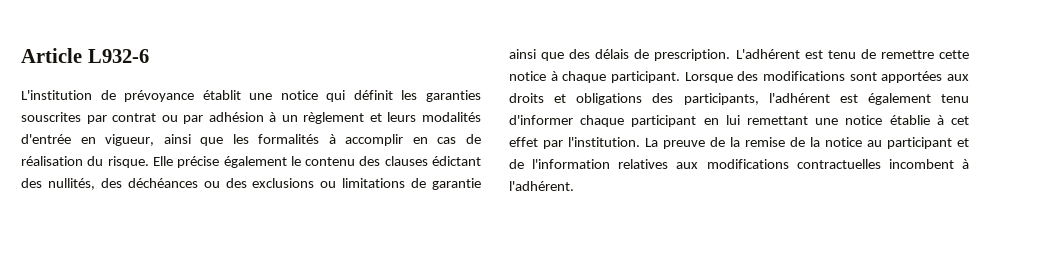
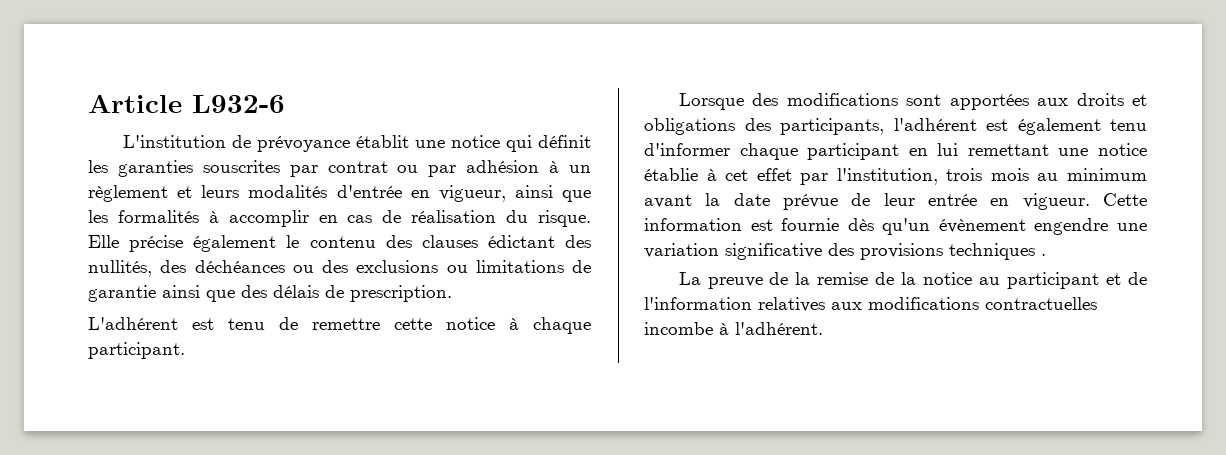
- Elle précise également le contenu des clauses édictant des nullités, des déchéances ou des exclusions ou limitations de garantie ainsi que des délais de prescription. L'adhérent est tenu de remettre cette notice à chaque participant. Lorsque des modifications sont apportées aux droits et obligations des participants, l'adhérent est également tenu d'informer chaque participant en lui remettant une notice établie à cet effet par l'institution. La preuve de la remise de la notice au participant et de l'information relatives aux modifications contractuelles incombent à l'adhérent.
+ Elle précise également le contenu des clauses édictant des nullités, des déchéances ou des exclusions ou limitations de garantie ainsi que des délais de prescription.
+ L'adhérent est tenu de remettre cette notice à chaque participant.
+ Lorsque des modifications sont apportées aux droits et obligations des participants, l'adhérent est également tenu d'informer chaque participant en lui remettant une notice établie à cet effet par l'institution, trois mois au minimum avant la date prévue de leur entrée en vigueur. Cette information est fournie dès qu'un évènement engendre une variation significative des provisions techniques .
+ La preuve de la remise de la notice au participant et de l'information relatives aux modifications contractuelles incombe à l'adhérent.

